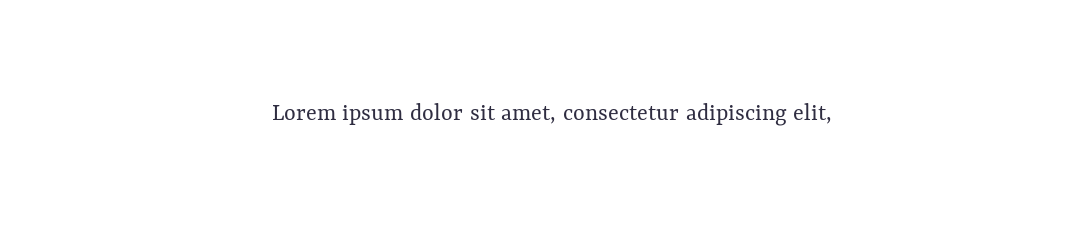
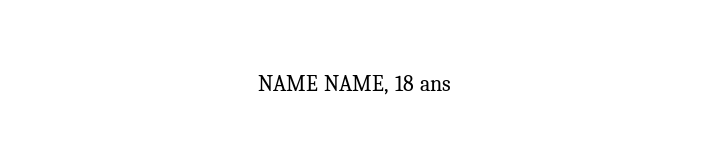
- Lorem ipsum dolor sit amet, consectetur adipiscing elit,
+ NAME NAME, 18 ans

